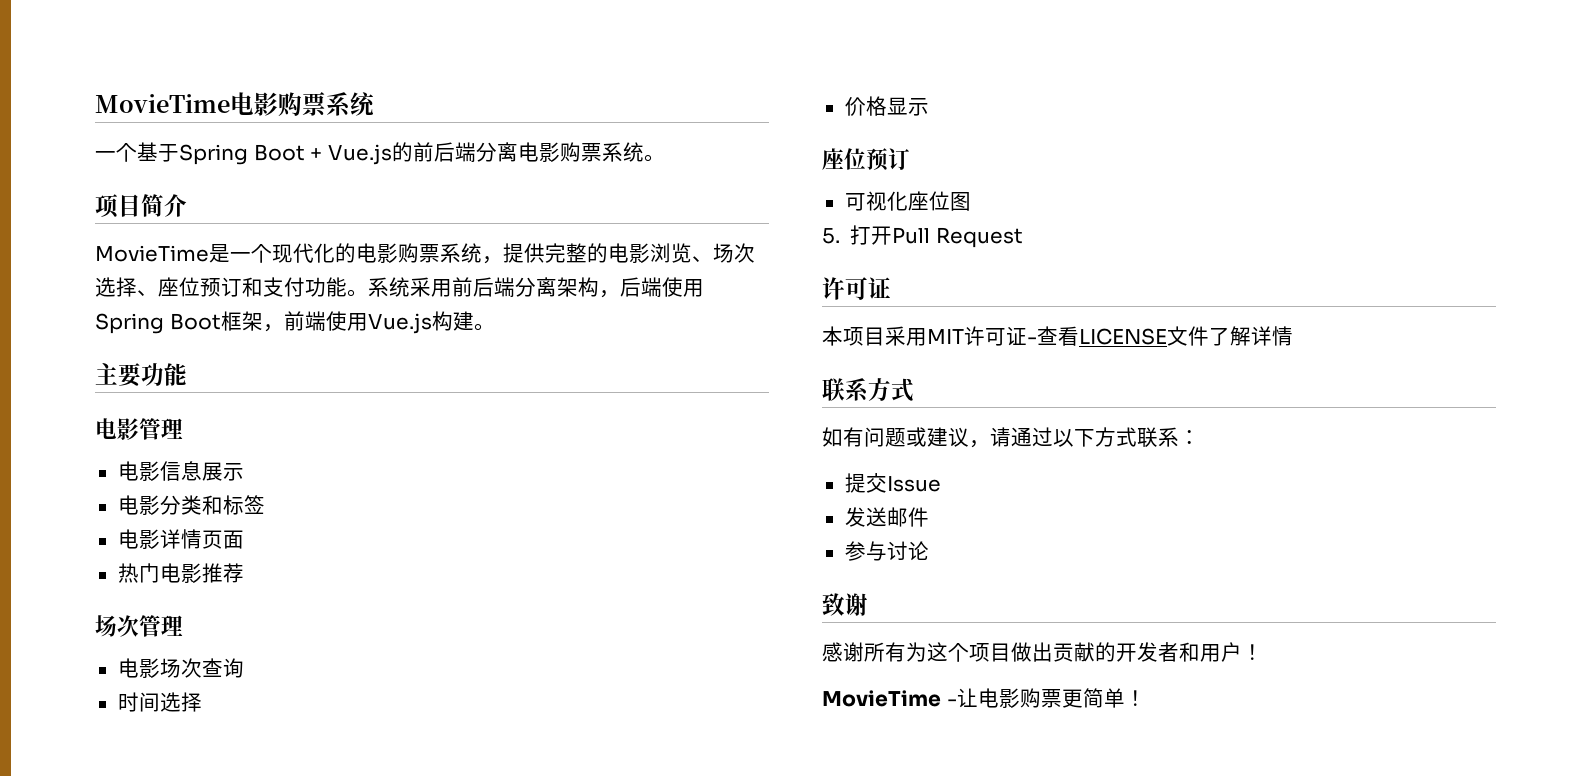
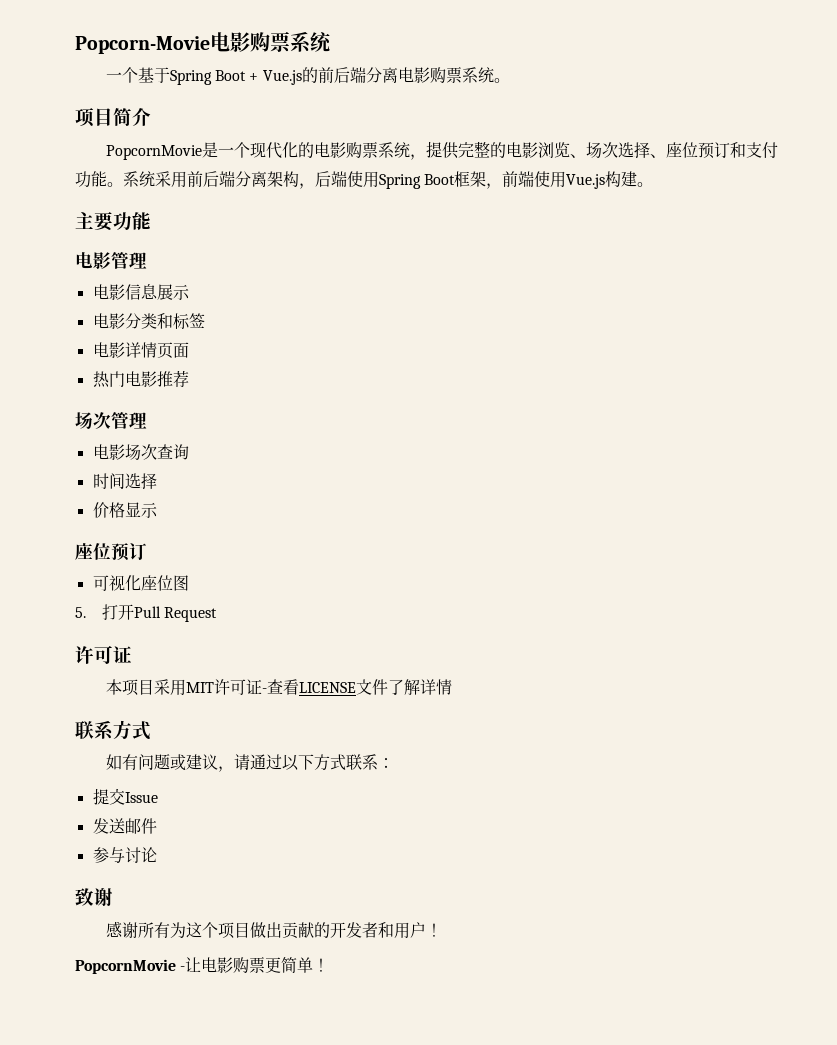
- MovieTime电影购票系统
+ Popcorn-Movie电影购票系统
- MovieTime是一个现代化的电影购票系统，提供完整的电影浏览、场次选择、座位预订和支付功能。
+ PopcornMovie是一个现代化的电影购票系统，提供完整的电影浏览、场次选择、座位预订和支付功能。
- MovieTime -让电影购票更简单！
+ PopcornMovie -让电影购票更简单！

